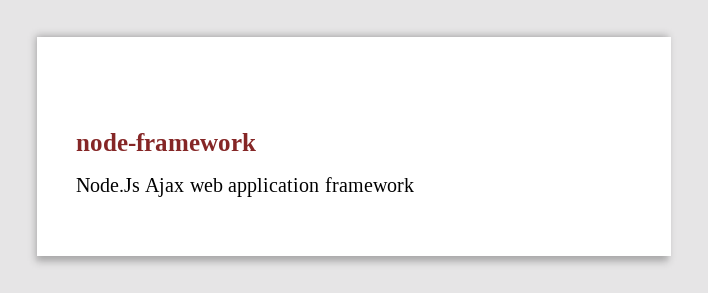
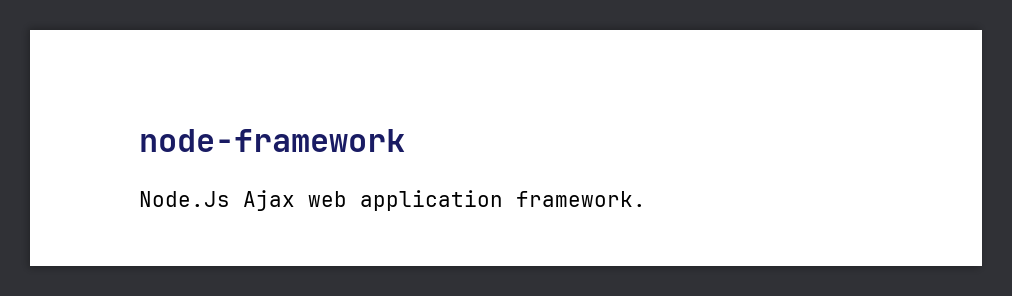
- Node.Js Ajax web application framework
+ Node.Js Ajax web application framework.

